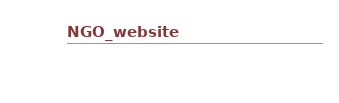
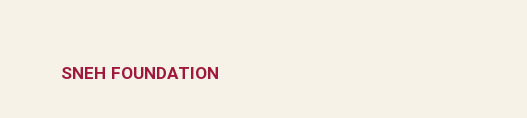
- NGO_website
+ SNEH FOUNDATION

